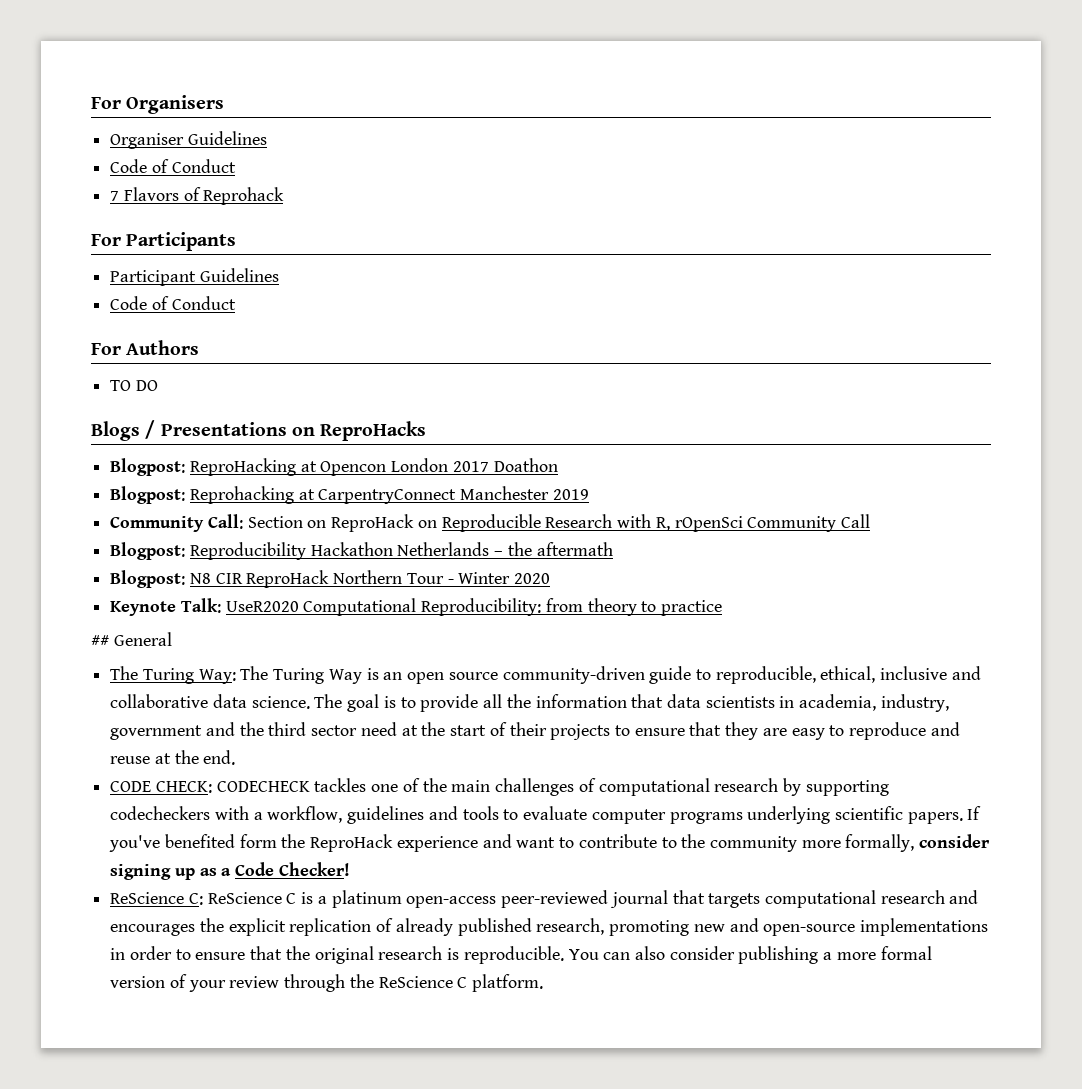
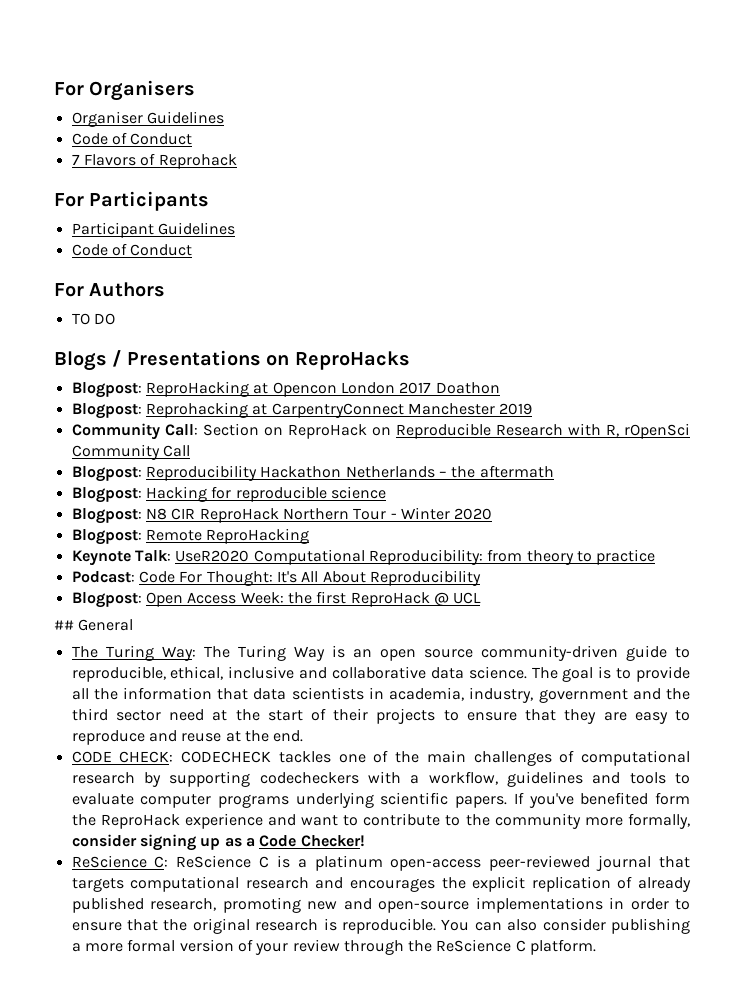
+ Blogpost: Hacking for reproducible science
+ Blogpost: Remote ReproHacking
+ Podcast: Code For Thought: It's All About Reproducibility
+ Blogpost: Open Access Week: the first ReproHack @ UCL

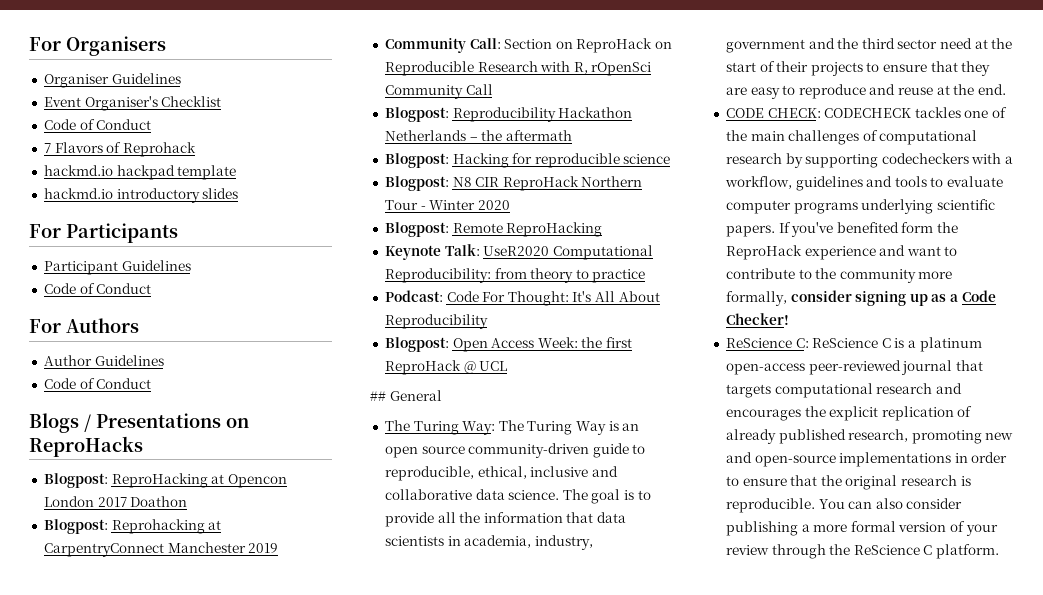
+ Event Organiser's Checklist
+ hackmd.io hackpad template
+ hackmd.io introductory slides
- TO DO
+ Author Guidelines
+ Code of Conduct

